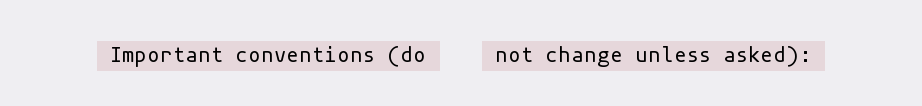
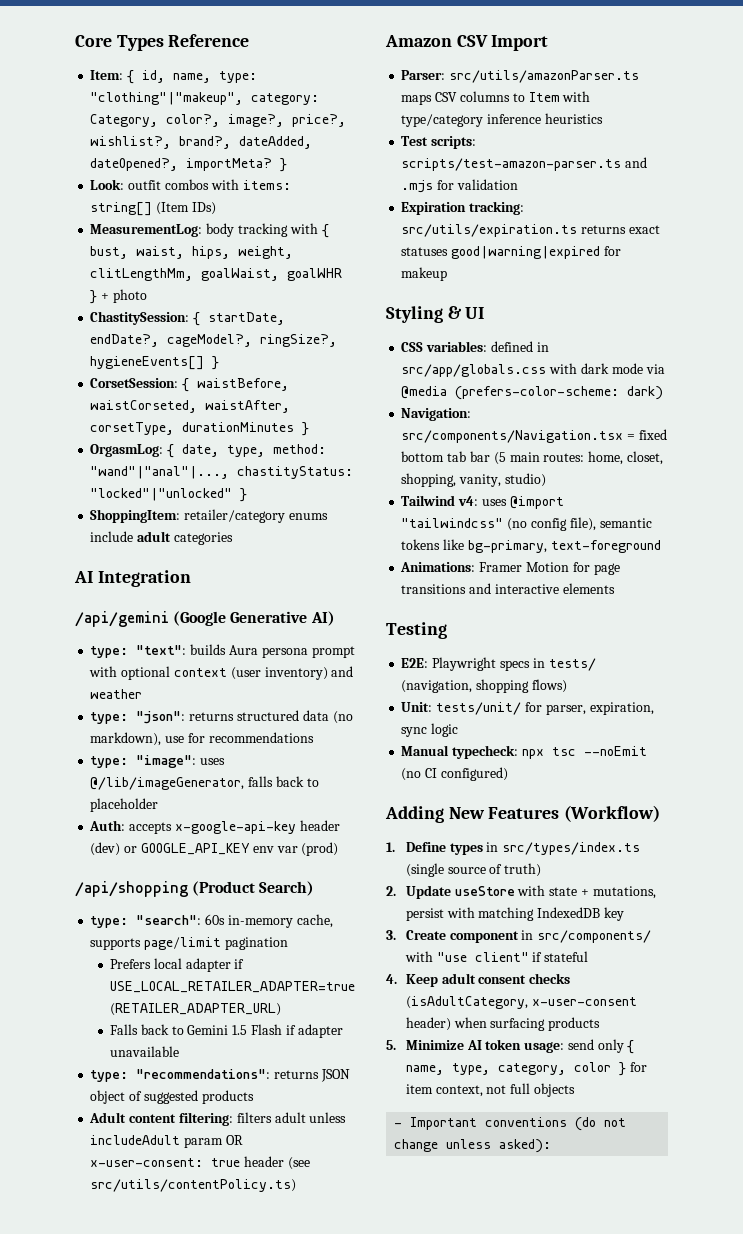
- Important conventions (do not change unless asked):
+ Core Types Reference
+ Item: { id, name, type: "clothing"|"makeup", category: Category, color?, image?, price?, wishlist?, brand?, dateAdded, dateOpened?, importMeta? }
+ Look: outfit combos with items: string[] (Item IDs)
+ MeasurementLog: body tracking with { bust, waist, hips, weight, clitLengthMm, goalWaist, goalWHR } + photo
+ ChastitySession: { startDate, endDate?, cageModel?, ringSize?, hygieneEvents[] }
+ CorsetSession: { waistBefore, waistCorseted, waistAfter, corsetType, durationMinutes }
+ OrgasmLog: { date, type, method: "wand"|"anal"|..., chastityStatus: "locked"|"unlocked" }
+ ShoppingItem: retailer/category enums include adult categories
+ AI Integration
+ /api/gemini (Google Generative AI)
+ type: "text": builds Aura persona prompt with optional context (user inventory) and weather
+ type: "json": returns structured data (no markdown), use for recommendations
+ type: "image": uses @/lib/imageGenerator, falls back to placeholder
+ Auth: accepts x-google-api-key header (dev) or GOOGLE_API_KEY env var (prod)
+ /api/shopping (Product Search)
+ type: "search": 60s in-memory cache, supports page/limit pagination
+ Prefers local adapter if USE_LOCAL_RETAILER_ADAPTER=true (RETAILER_ADAPTER_URL)
+ Falls back to Gemini 1.5 Flash if adapter unavailable
+ type: "recommendations": returns JSON object of suggested products
+ Adult content filtering: filters adult unless includeAdult param OR x-user-consent: true header (see src/utils/contentPolicy.ts)
+ Amazon CSV Import
+ Parser: src/utils/amazonParser.ts maps CSV columns to Item with type/category inference heuristics
+ Test scripts: scripts/test-amazon-parser.ts and .mjs for validation
+ Expiration tracking: src/utils/expiration.ts returns exact statuses good|warning|expired for makeup
+ Styling & UI
+ CSS variables: defined in src/app/globals.css with dark mode via @media (prefers-color-scheme: dark)
+ Navigation: src/components/Navigation.tsx = fixed bottom tab bar (5 main routes: home, closet, shopping, vanity, studio)
+ Tailwind v4: uses @import "tailwindcss" (no config file), semantic tokens like bg-primary, text-foreground
+ Animations: Framer Motion for page transitions and interactive elements
+ Testing
+ E2E: Playwright specs in tests/ (navigation, shopping flows)
+ Unit: tests/unit/ for parser, expiration, sync logic
+ Manual typecheck: npx tsc --noEmit (no CI configured)
+ Adding New Features (Workflow)
+ 1. Define types in src/types/index.ts (single source of truth)
+ 2. Update useStore with state + mutations, persist with matching IndexedDB key
+ 3. Create component in src/components/ with "use client" if stateful
+ 4. Keep adult consent checks (isAdultCategory, x-user-consent header) when surfacing products
+ 5. Minimize AI token usage: send only { name, type, category, color } for item context, not full objects
+ - Important conventions (do not change unless asked):

